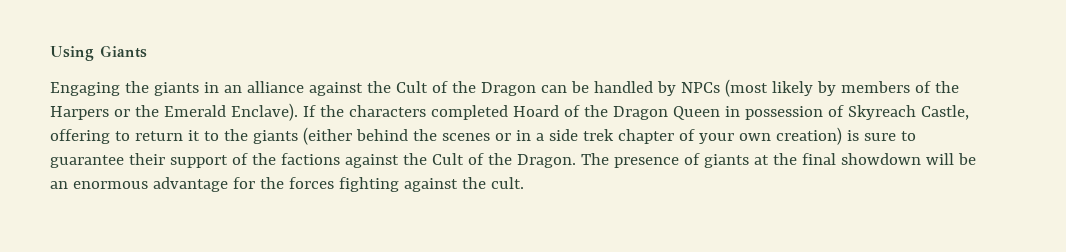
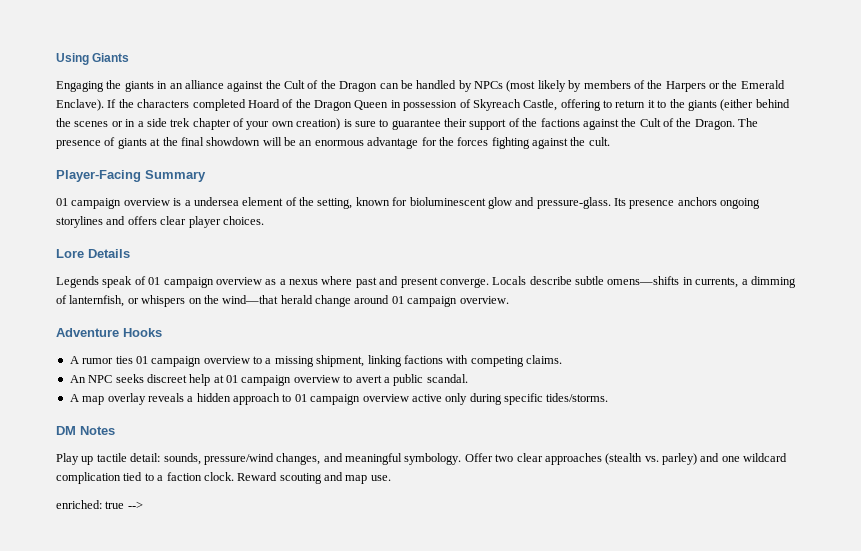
+ Player-Facing Summary
+ 01 campaign overview is a undersea element of the setting, known for bioluminescent glow and pressure-glass. Its presence anchors ongoing storylines and offers clear player choices.
+ Lore Details
+ Legends speak of 01 campaign overview as a nexus where past and present converge. Locals describe subtle omens—shifts in currents, a dimming of lanternfish, or whispers on the wind—that herald change around 01 campaign overview.
+ Adventure Hooks
+ A rumor ties 01 campaign overview to a missing shipment, linking factions with competing claims.
+ An NPC seeks discreet help at 01 campaign overview to avert a public scandal.
+ A map overlay reveals a hidden approach to 01 campaign overview active only during specific tides/storms.
+ DM Notes
+ Play up tactile detail: sounds, pressure/wind changes, and meaningful symbology. Offer two clear approaches (stealth vs. parley) and one wildcard complication tied to a faction clock. Reward scouting and map use.
+ enriched: true -->

